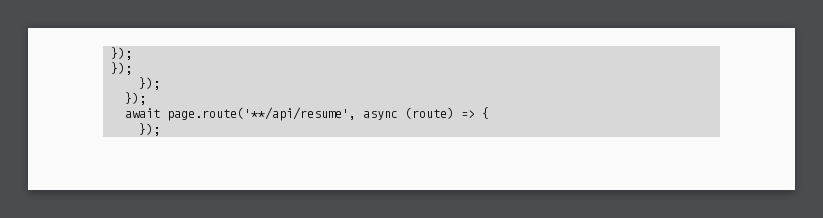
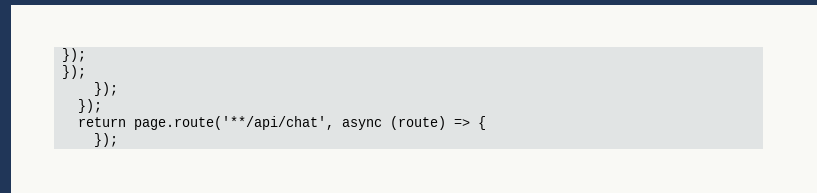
- await page.route('**/api/resume', async (route) => {
+ return page.route('**/api/chat', async (route) => {

